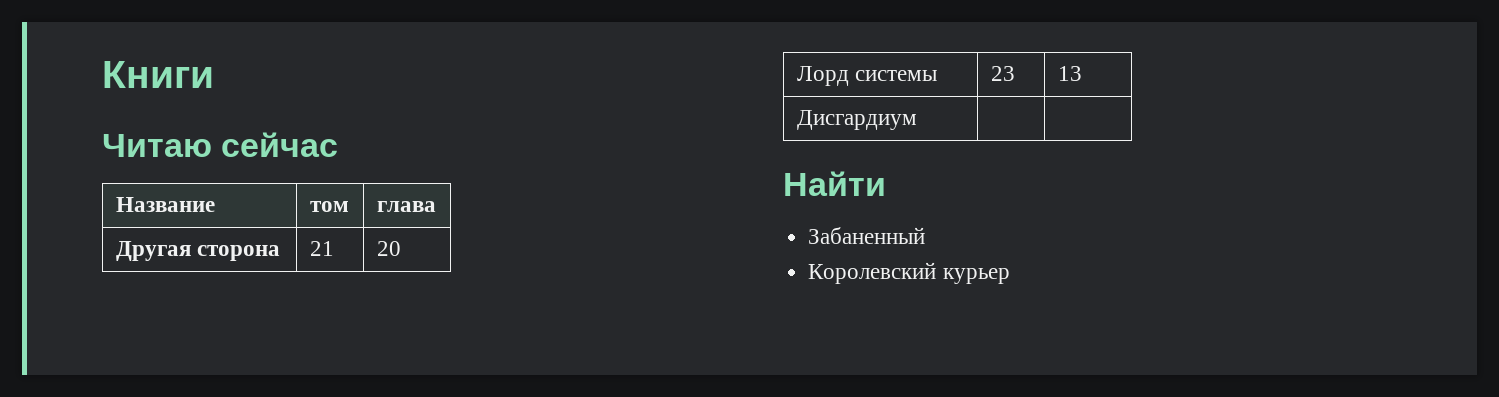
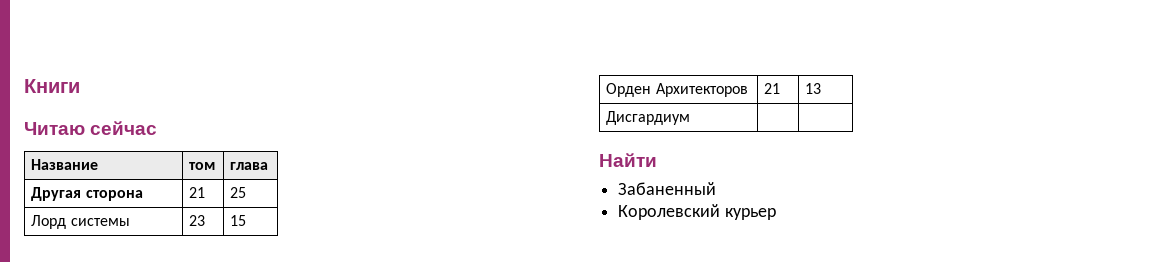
- Другая сторона | 21 | 20
+ Другая сторона | 21 | 25
- Лорд системы | 23 | 13
+ Лорд системы | 23 | 15
+ Орден Архитекторов | 21 | 13

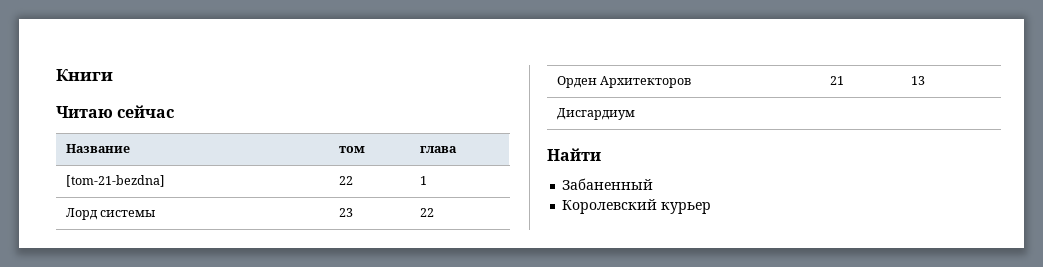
- Другая сторона | 21 | 25
+ [tom-21-bezdna] | 22 | 1
- Лорд системы | 23 | 15
+ Лорд системы | 23 | 22

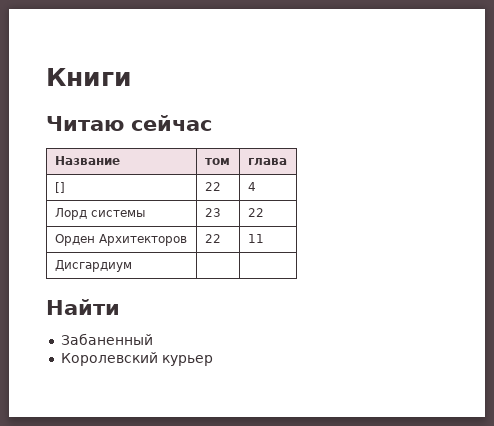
- [tom-21-bezdna] | 22 | 1
+ [] | 22 | 4
- Орден Архитекторов | 21 | 13
+ Орден Архитекторов | 22 | 11

